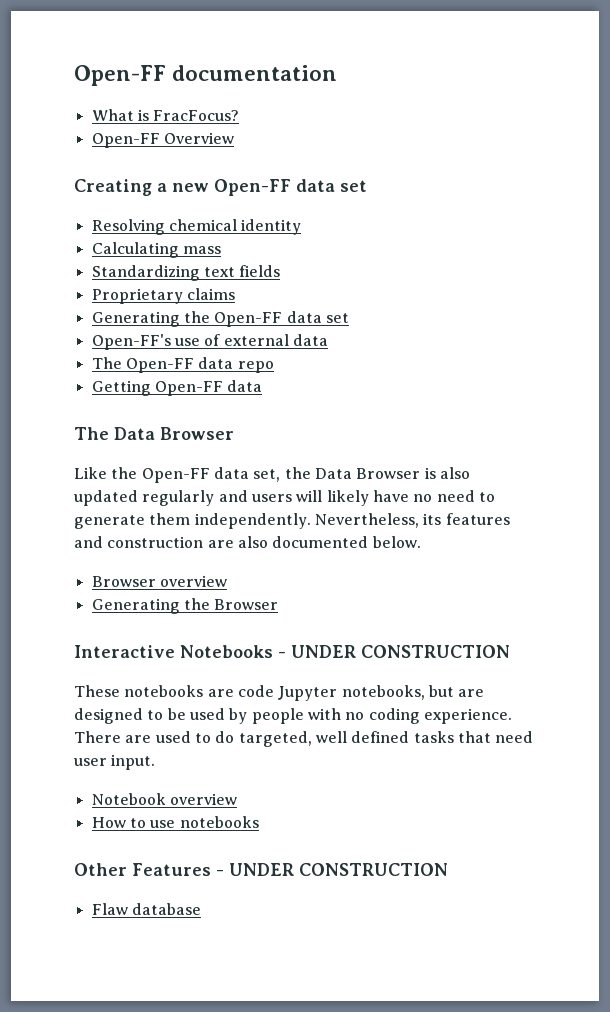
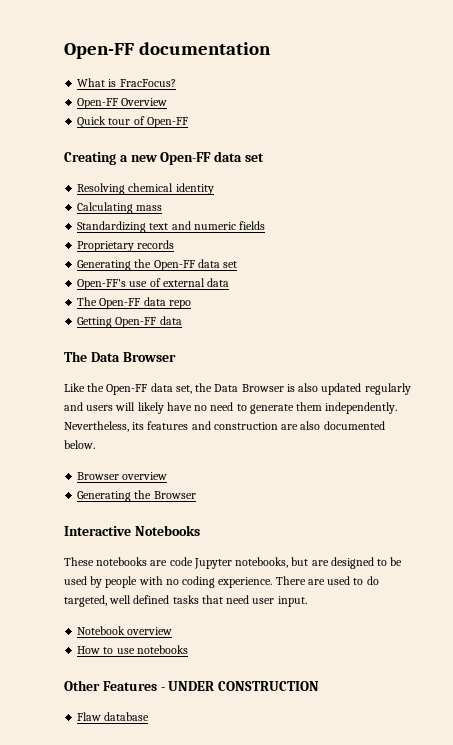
+ Quick tour of Open-FF
- Standardizing text fields
+ Standardizing text and numeric fields
- Proprietary claims
+ Proprietary records
- Interactive Notebooks - UNDER CONSTRUCTION
+ Interactive Notebooks

